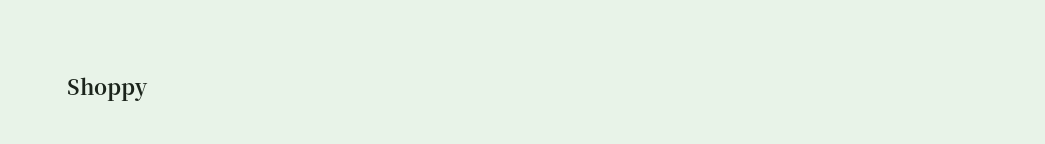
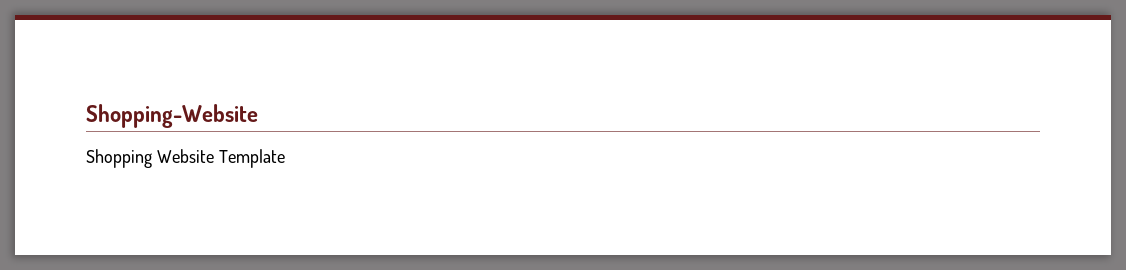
- Shoppy
+ Shopping-Website
+ Shopping Website Template

